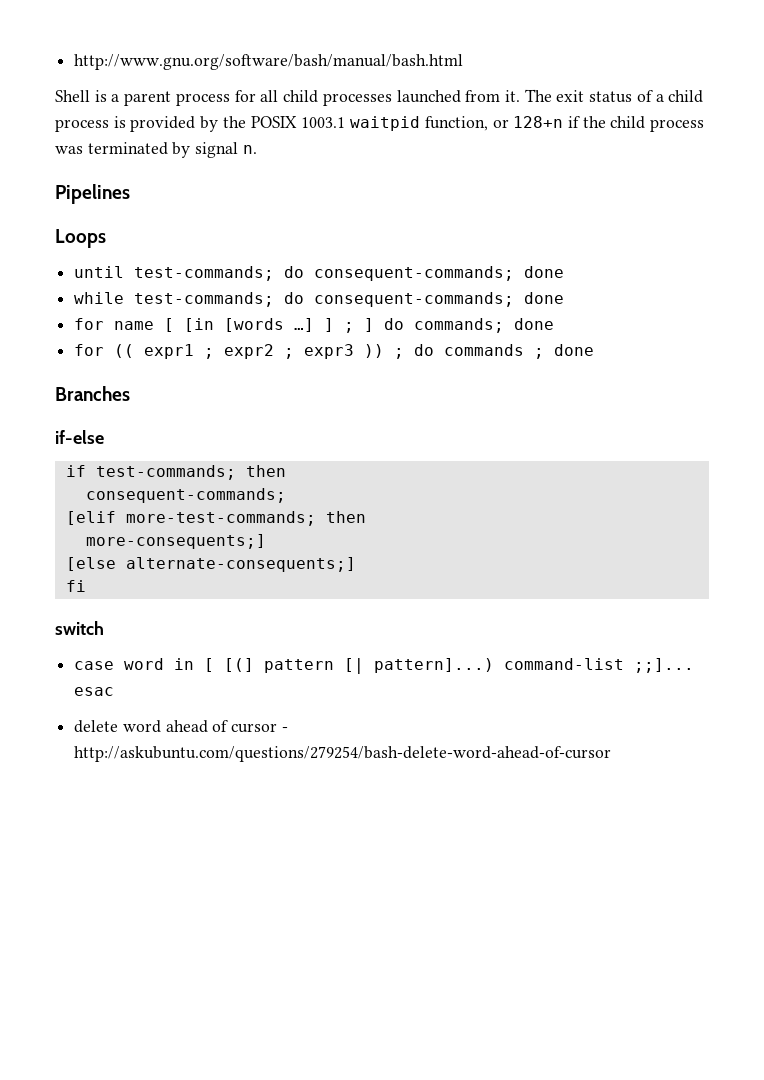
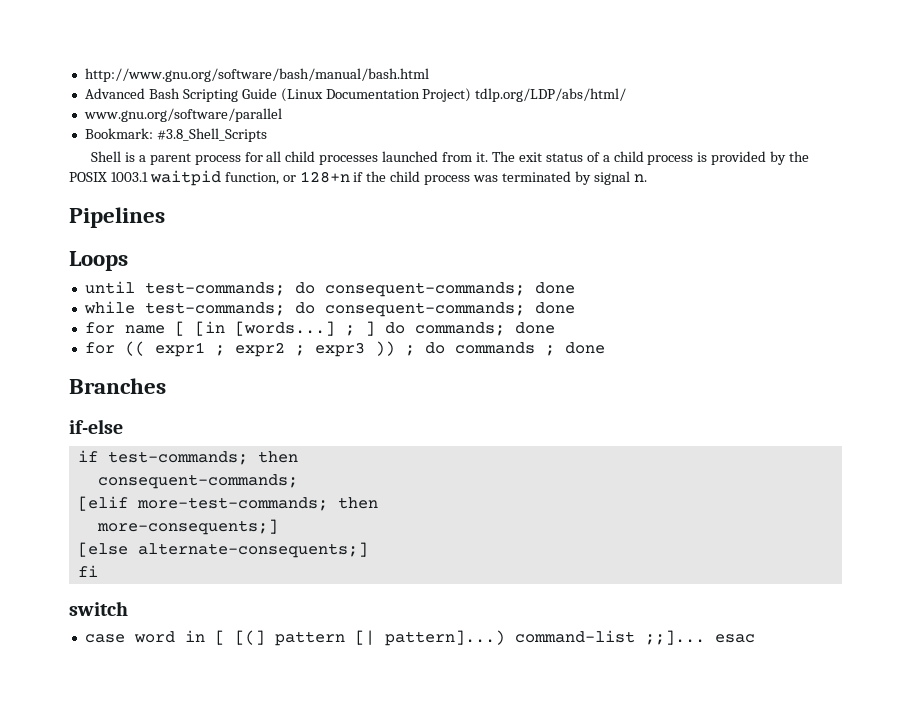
+ Advanced Bash Scripting Guide (Linux Documentation Project) tdlp.org/LDP/abs/html/
+ www.gnu.org/software/parallel
+ Bookmark: #3.8_Shell_Scripts
- for name [ [in [words …] ] ; ] do commands; done
+ for name [ [in [words...] ; ] do commands; done
- delete word ahead of cursor - http://askubuntu.com/questions/279254/bash-delete-word-ahead-of-cursor

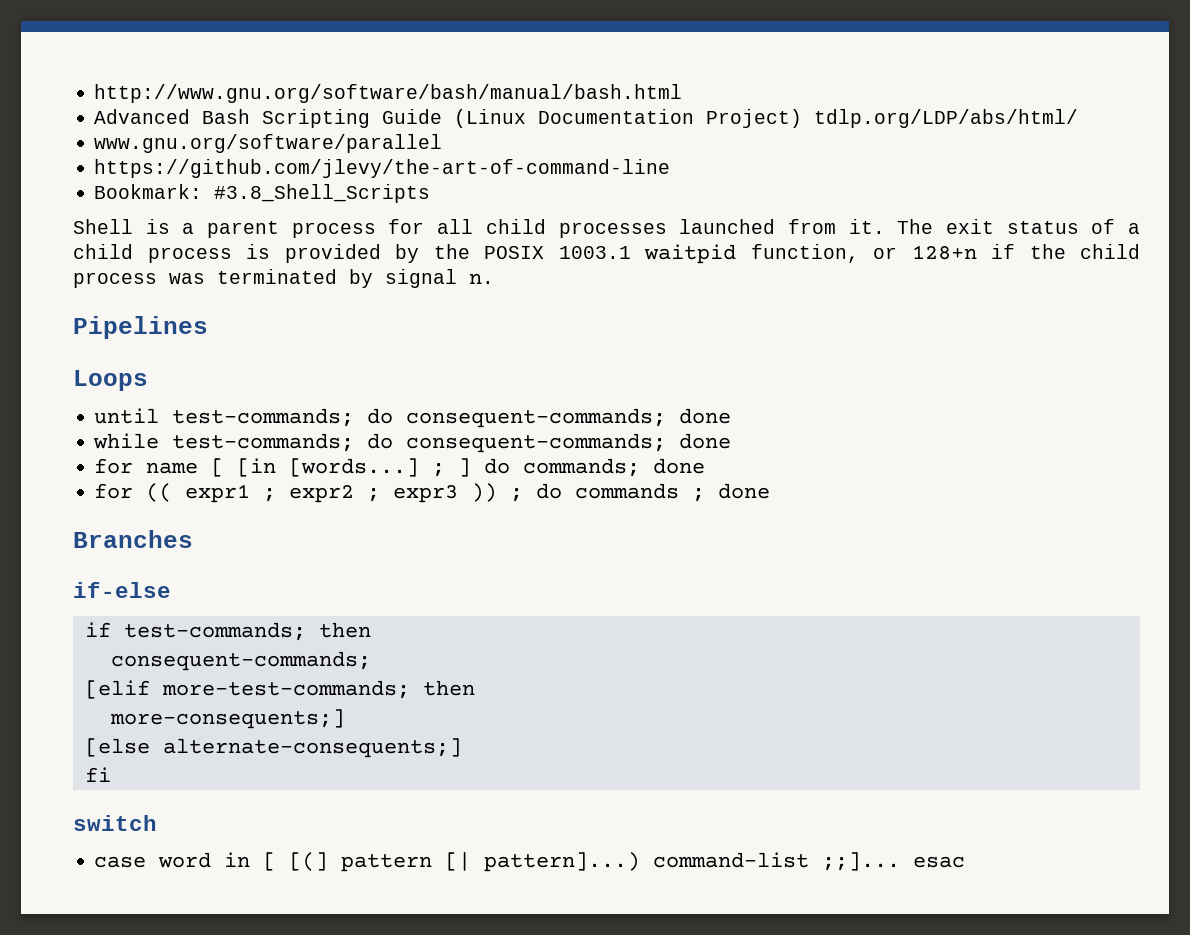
+ https://github.com/jlevy/the-art-of-command-line

